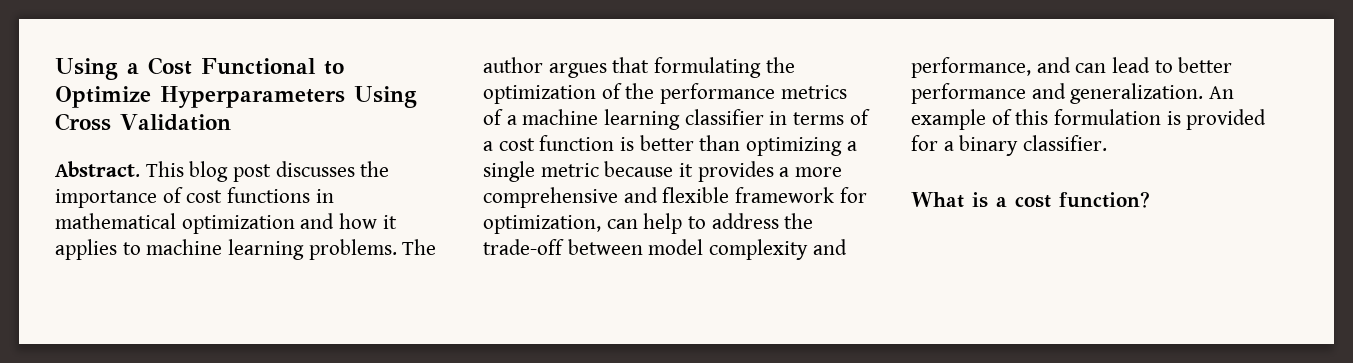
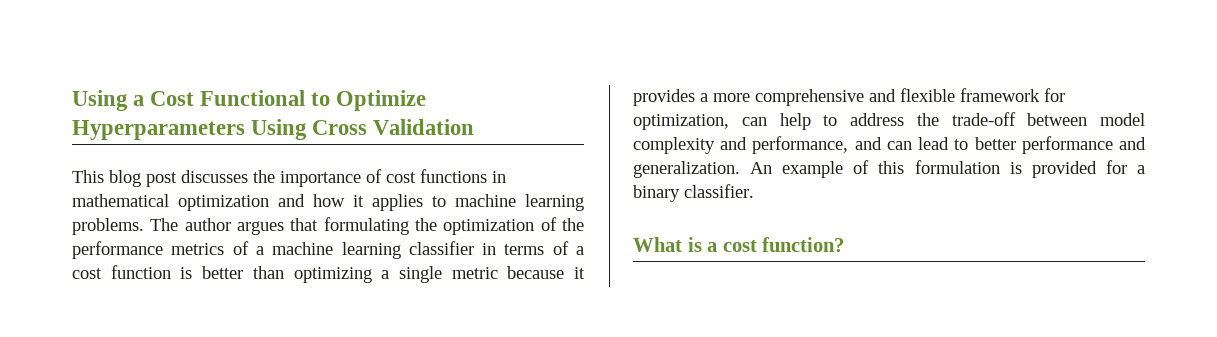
- Abstract.

